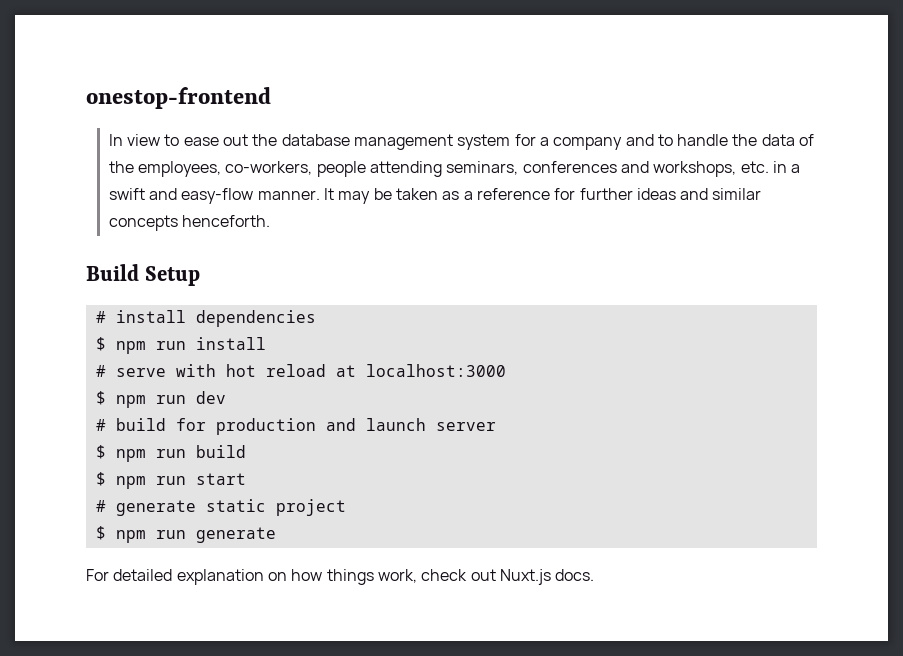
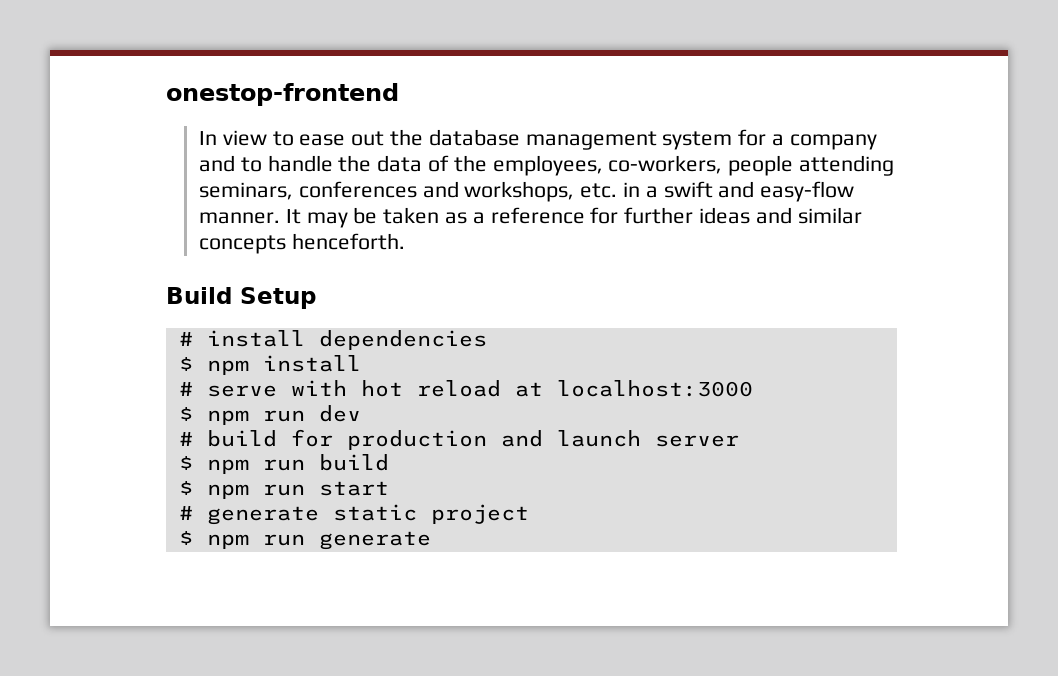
- $ npm run install
+ $ npm install
- For detailed explanation on how things work, check out Nuxt.js docs.

